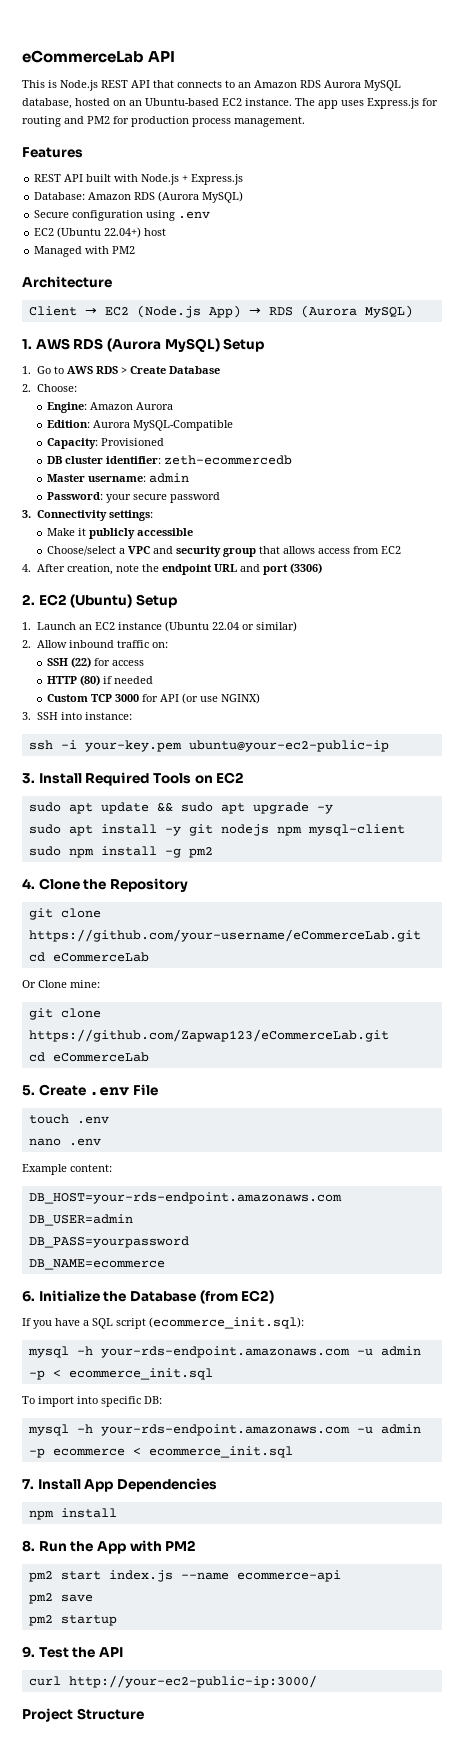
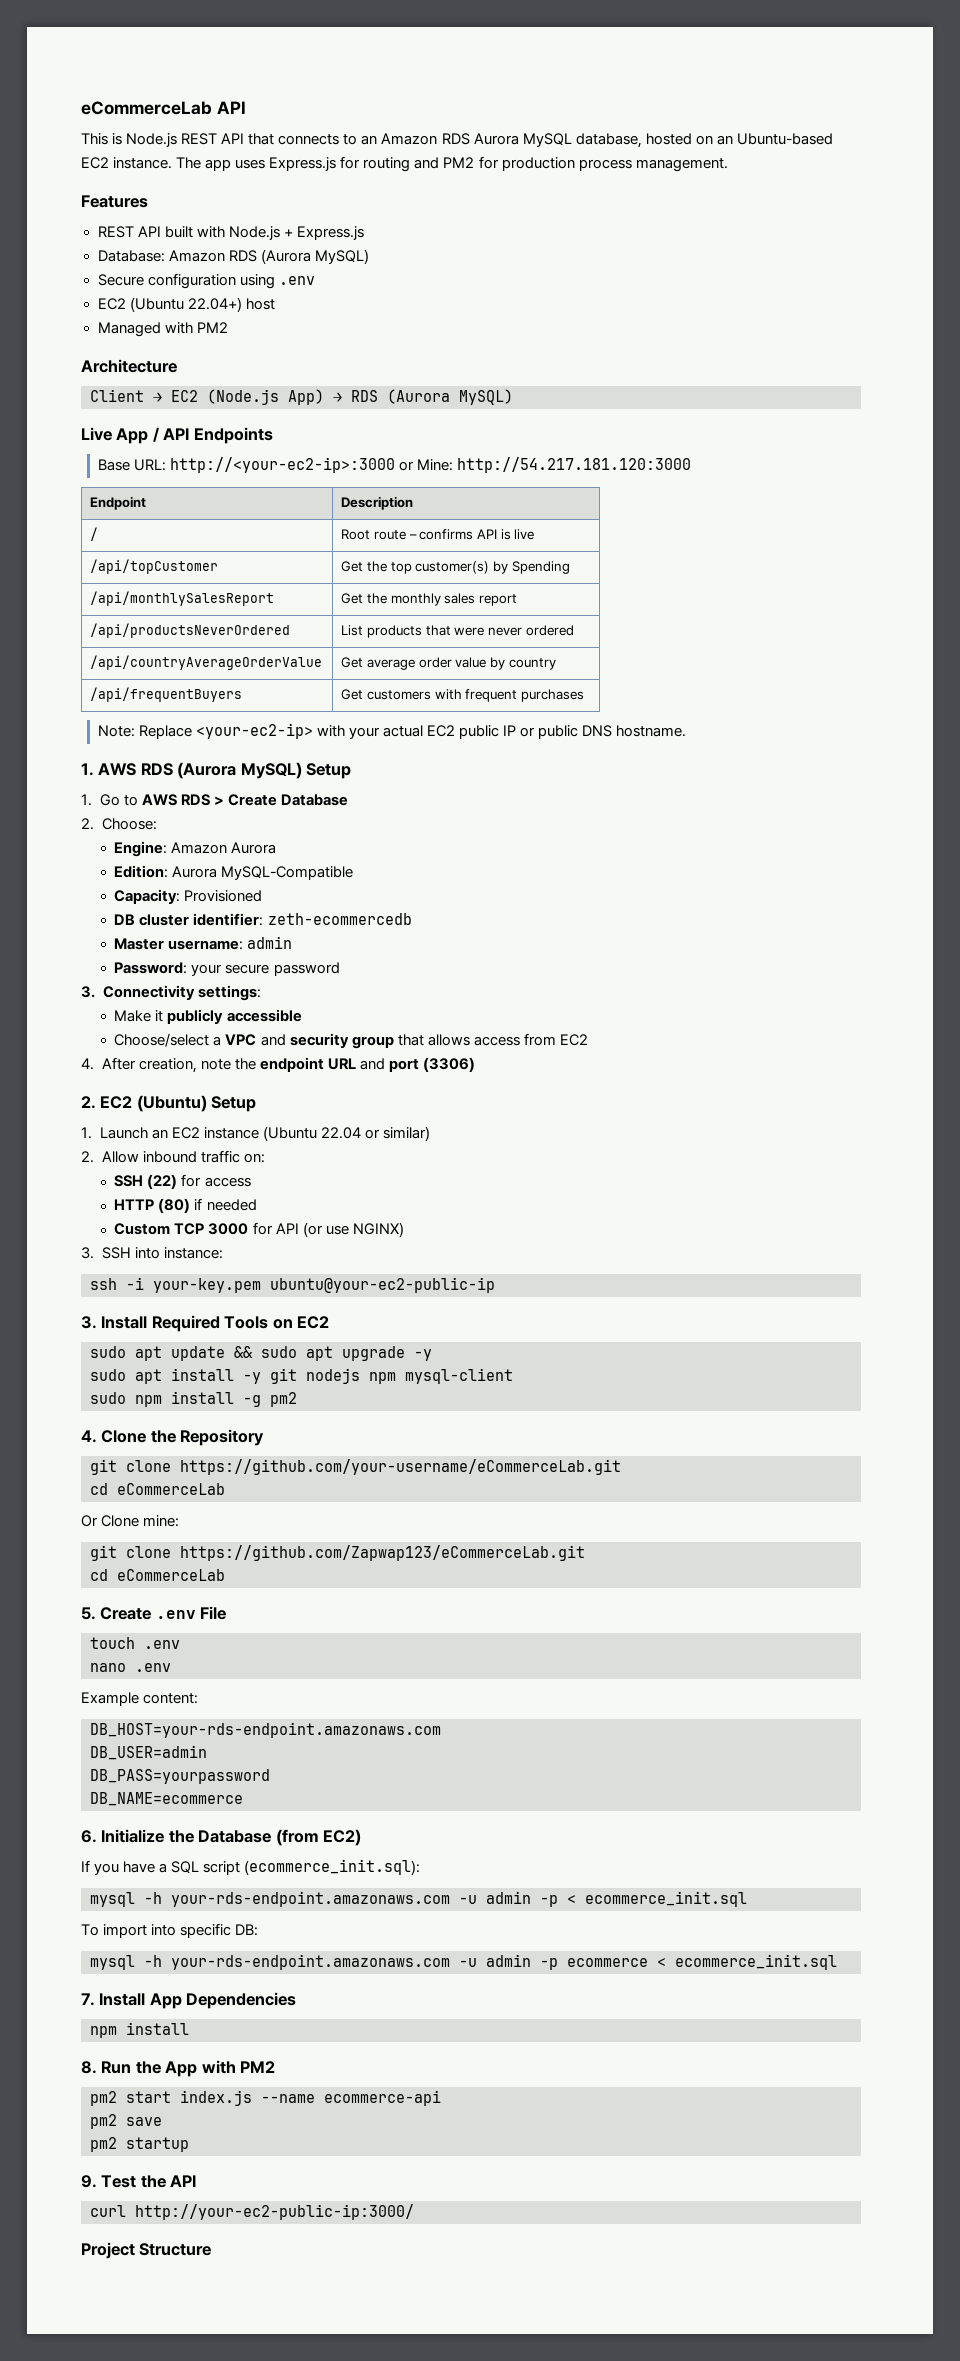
+ Live App / API Endpoints
+ Base URL: http://<your-ec2-ip>:3000 or Mine: http://54.217.181.120:3000
+ Endpoint | Description
+ / | Root route – confirms API is live
+ /api/topCustomer | Get the top customer(s) by Spending
+ /api/monthlySalesReport | Get the monthly sales report
+ /api/productsNeverOrdered | List products that were never ordered
+ /api/countryAverageOrderValue | Get average order value by country
+ /api/frequentBuyers | Get customers with frequent purchases
+ Note: Replace <your-ec2-ip> with your actual EC2 public IP or public DNS hostname.

